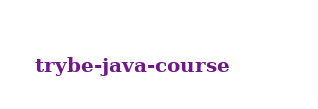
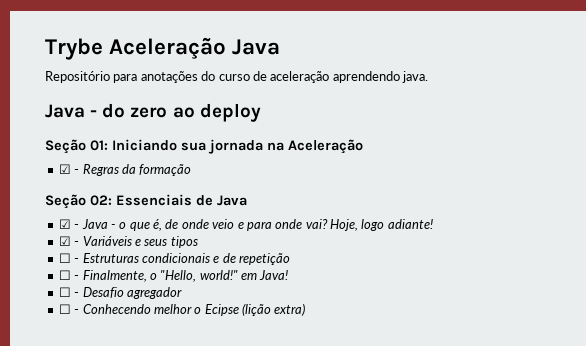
- trybe-java-course
+ Trybe Aceleração Java
+ Repositório para anotações do curso de aceleração aprendendo java.
+ Java - do zero ao deploy
+ Seção 01: Iniciando sua jornada na Aceleração
+ ☑ - Regras da formação
+ Seção 02: Essenciais de Java
+ ☑ - Java - o que é, de onde veio e para onde vai? Hoje, logo adiante!
+ ☑ - Variáveis e seus tipos
+ ☐ - Estruturas condicionais e de repetição
+ ☐ - Finalmente, o "Hello, world!" em Java!
+ ☐ - Desafio agregador
+ ☐ - Conhecendo melhor o Ecipse (lição extra)

